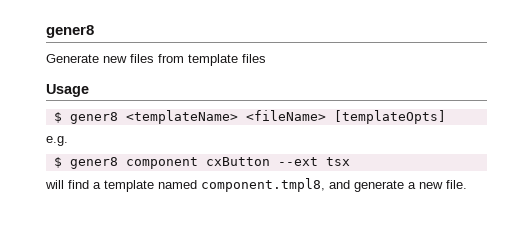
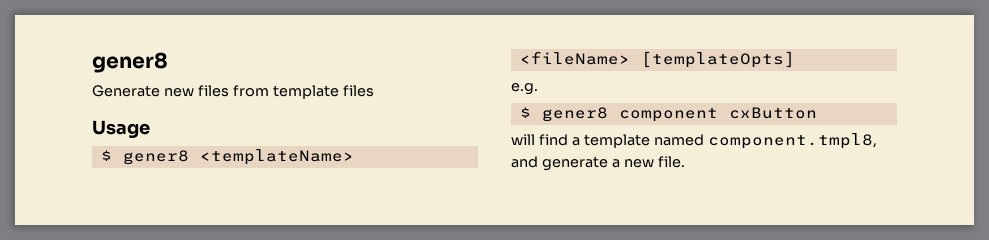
- $ gener8 component cxButton --ext tsx
+ $ gener8 component cxButton

